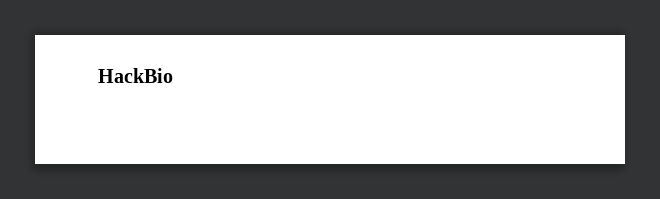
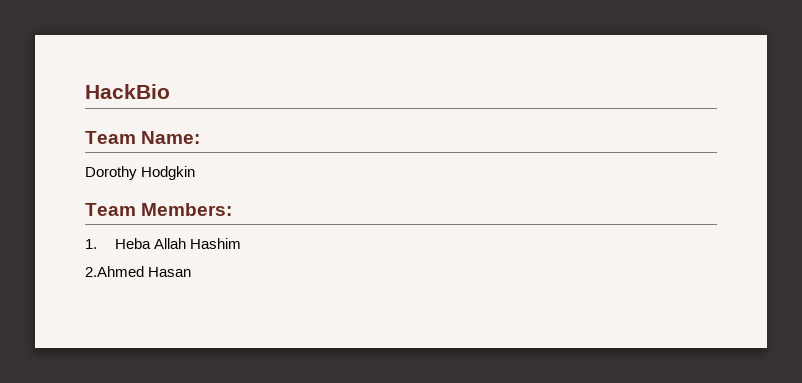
+ Team Name:
+ Dorothy Hodgkin
+ Team Members:
+ 1. Heba Allah Hashim
+ 2.Ahmed Hasan

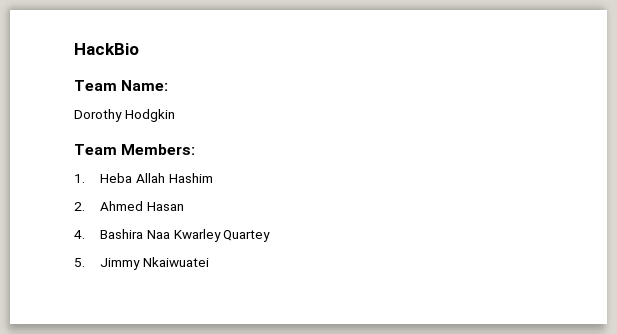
- 2.Ahmed Hasan
+ 2. Ahmed Hasan
+ 4. Bashira Naa Kwarley Quartey
+ 5. Jimmy Nkaiwuatei

